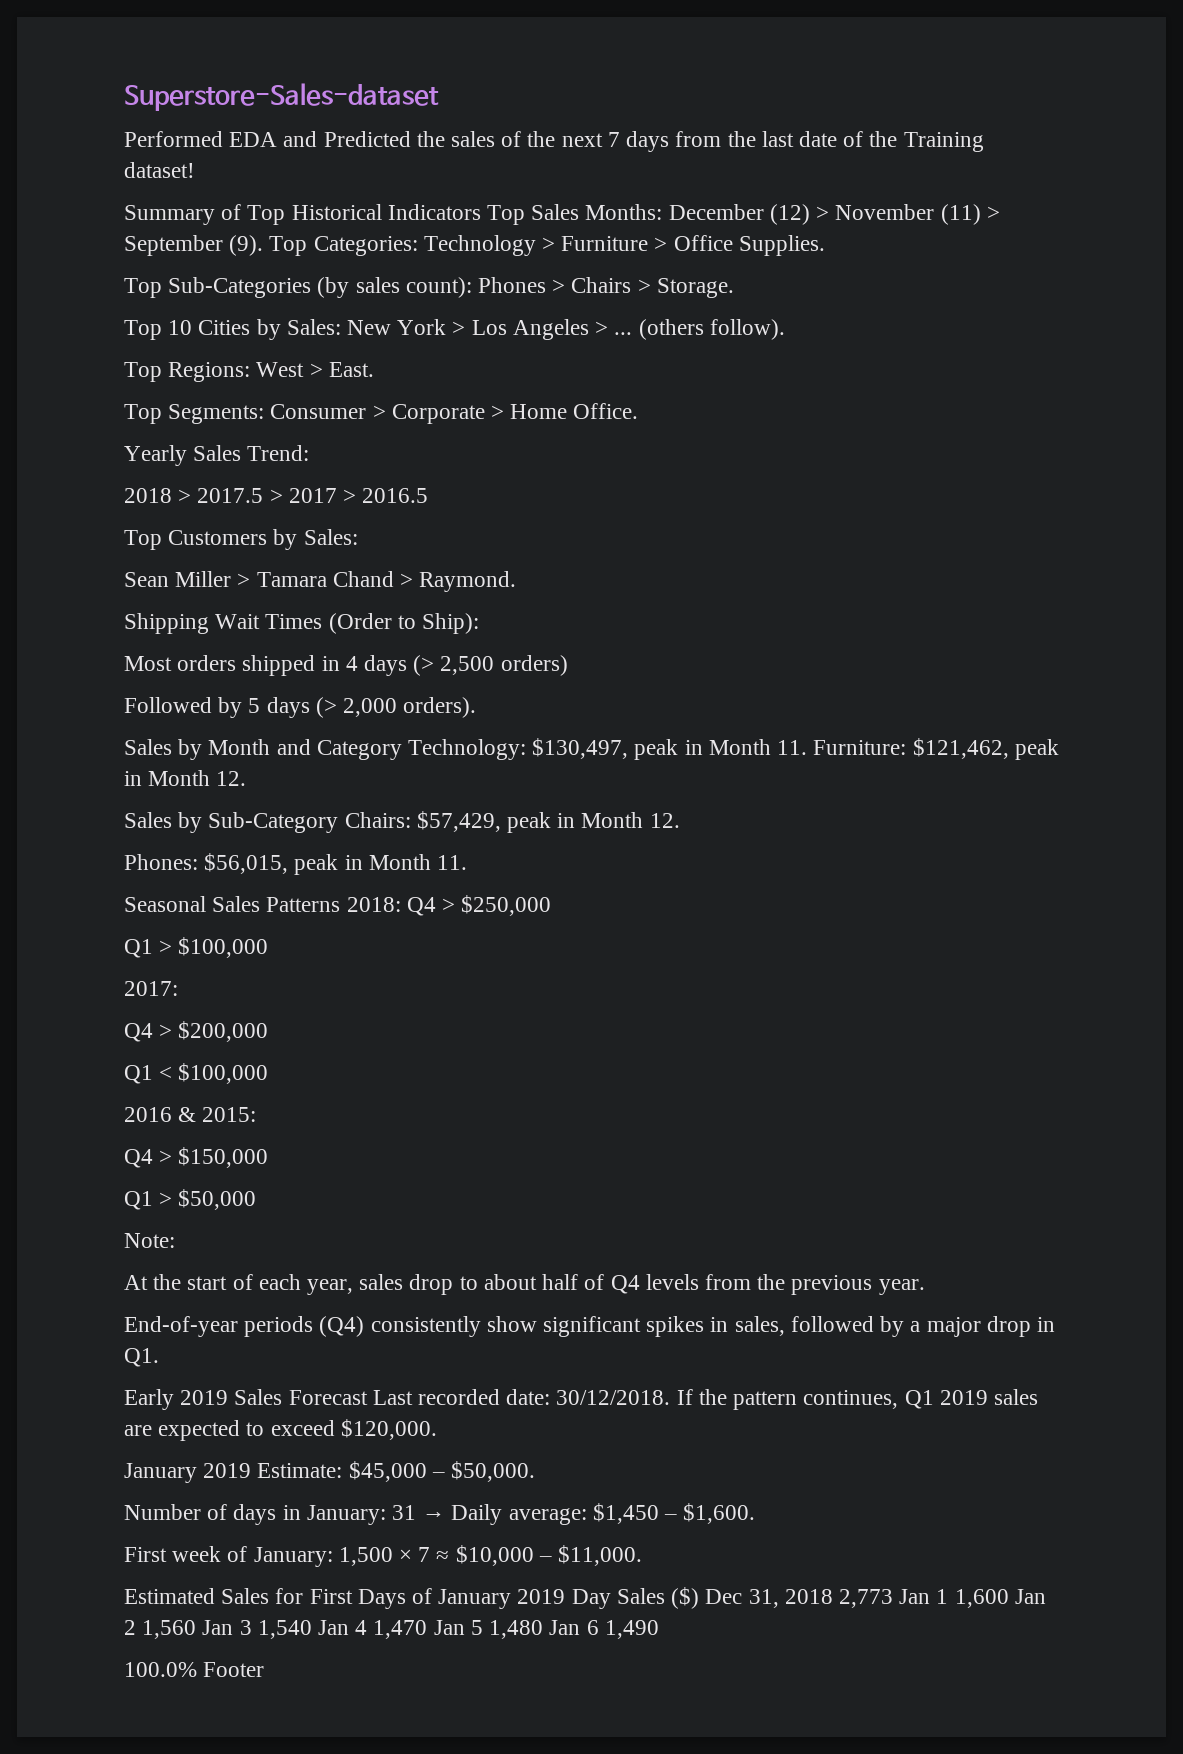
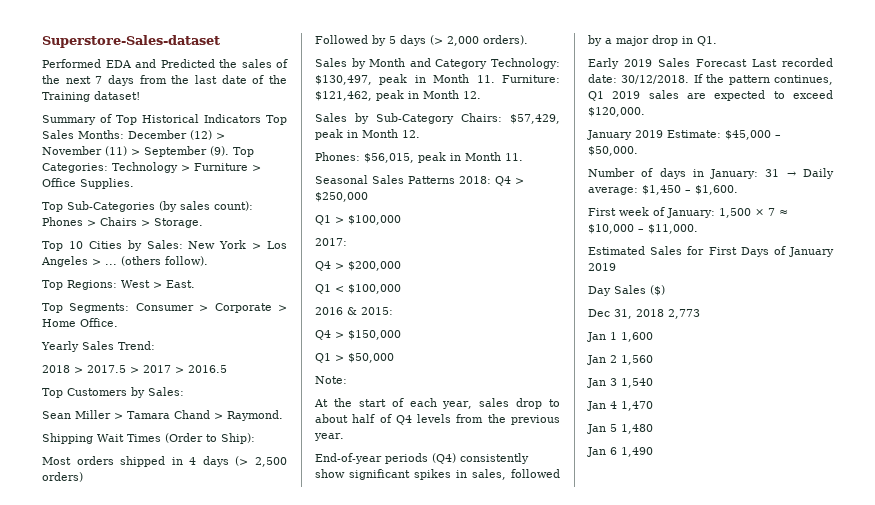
- Estimated Sales for First Days of January 2019 Day Sales ($) Dec 31, 2018 2,773 Jan 1 1,600 Jan 2 1,560 Jan 3 1,540 Jan 4 1,470 Jan 5 1,480 Jan 6 1,490
+ Estimated Sales for First Days of January 2019
+ Day Sales ($)
+ Dec 31, 2018 2,773
+ Jan 1 1,600
+ Jan 2 1,560
+ Jan 3 1,540
+ Jan 4 1,470
+ Jan 5 1,480
+ Jan 6 1,490
- 100.0% Footer

